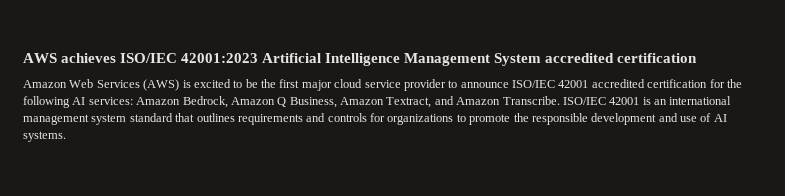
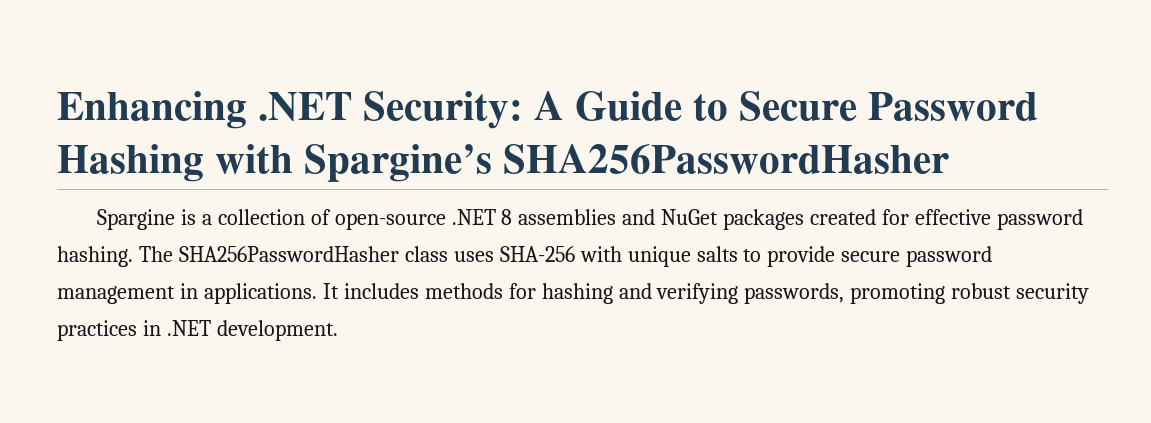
- AWS achieves ISO/IEC 42001:2023 Artificial Intelligence Management System accredited certification
- Amazon Web Services (AWS) is excited to be the first major cloud service provider to announce ISO/IEC 42001 accredited certification for the following AI services: Amazon Bedrock, Amazon Q Business, Amazon Textract, and Amazon Transcribe. ISO/IEC 42001 is an international management system standard that outlines requirements and controls for organizations to promote the responsible development and use of AI systems.
+ Enhancing .NET Security: A Guide to Secure Password Hashing with Spargine’s SHA256PasswordHasher
+ Spargine is a collection of open-source .NET 8 assemblies and NuGet packages created for effective password hashing. The SHA256PasswordHasher class uses SHA-256 with unique salts to provide secure password management in applications. It includes methods for hashing and verifying passwords, promoting robust security practices in .NET development.

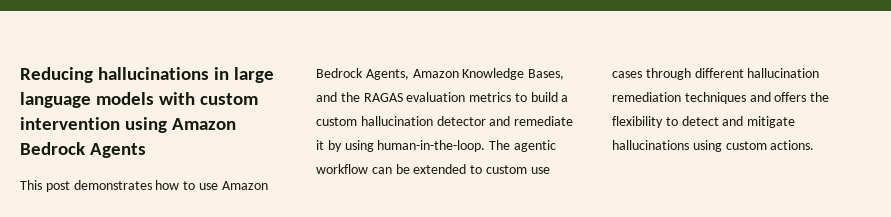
- Enhancing .NET Security: A Guide to Secure Password Hashing with Spargine’s SHA256PasswordHasher
- Spargine is a collection of open-source .NET 8 assemblies and NuGet packages created for effective password hashing. The SHA256PasswordHasher class uses SHA-256 with unique salts to provide secure password management in applications. It includes methods for hashing and verifying passwords, promoting robust security practices in .NET development.
+ Reducing hallucinations in large language models with custom intervention using Amazon Bedrock Agents
+ This post demonstrates how to use Amazon Bedrock Agents, Amazon Knowledge Bases, and the RAGAS evaluation metrics to build a custom hallucination detector and remediate it by using human-in-the-loop. The agentic workflow can be extended to custom use cases through different hallucination remediation techniques and offers the flexibility to detect and mitigate hallucinations using custom actions.

